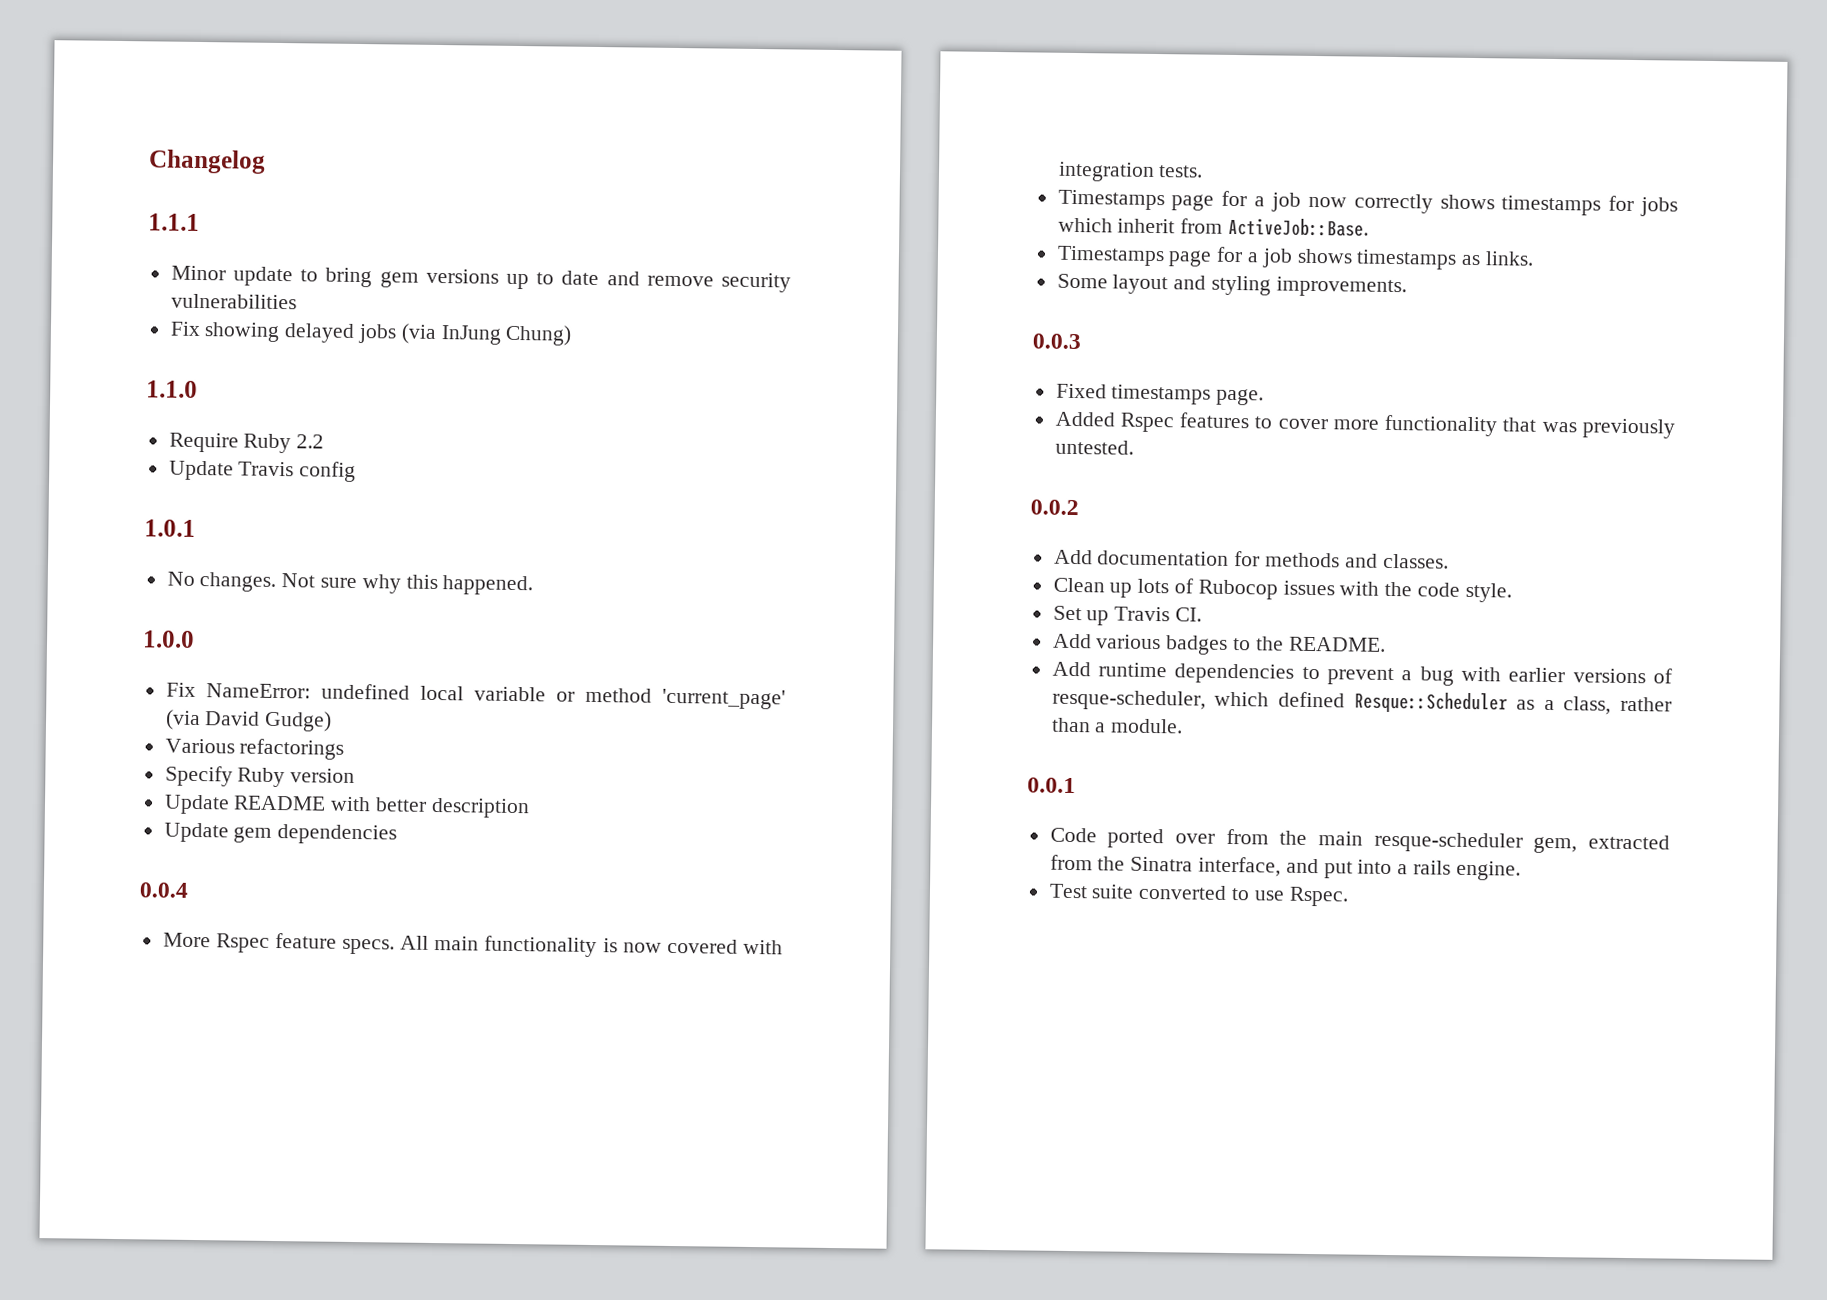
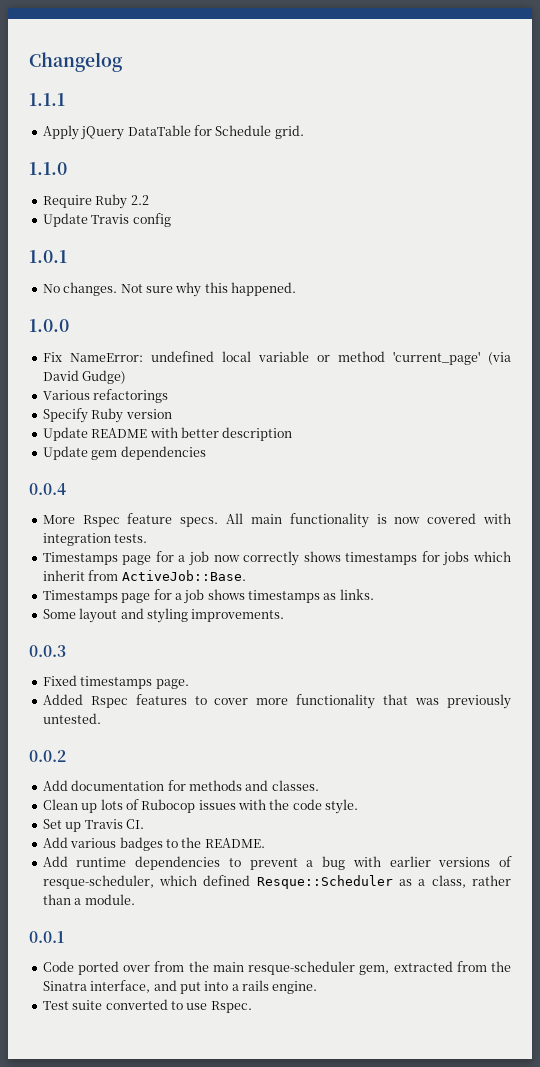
- Minor update to bring gem versions up to date and remove security vulnerabilities
- Fix showing delayed jobs (via InJung Chung)
+ Apply jQuery DataTable for Schedule grid.

